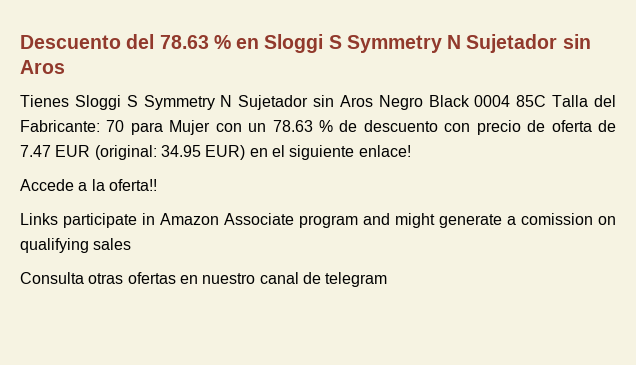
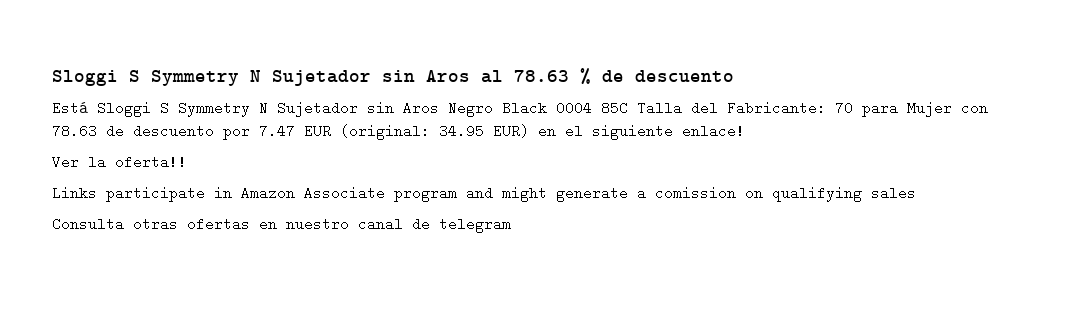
- Descuento del 78.63 % en Sloggi S Symmetry N Sujetador sin Aros
- Tienes Sloggi S Symmetry N Sujetador sin Aros Negro Black 0004 85C Talla del Fabricante: 70 para Mujer con un 78.63 % de descuento con precio de oferta de 7.47 EUR (original: 34.95 EUR) en el siguiente enlace!
+ Sloggi S Symmetry N Sujetador sin Aros al 78.63 % de descuento
+ Está Sloggi S Symmetry N Sujetador sin Aros Negro Black 0004 85C Talla del Fabricante: 70 para Mujer con 78.63 de descuento por 7.47 EUR (original: 34.95 EUR) en el siguiente enlace!
- Accede a la oferta!!
+ Ver la oferta!!

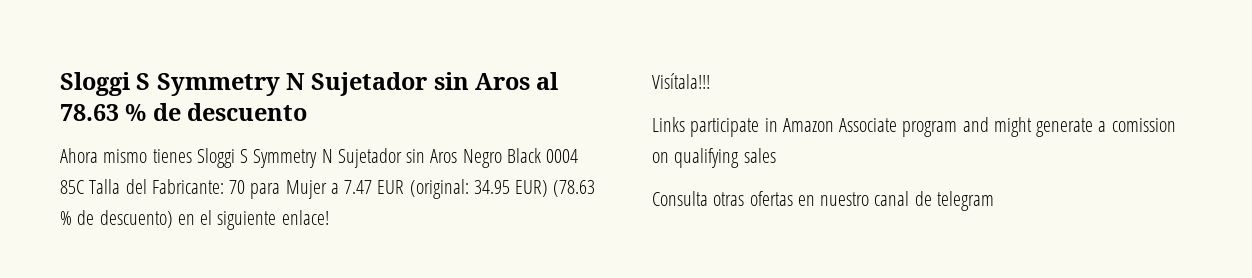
- Está Sloggi S Symmetry N Sujetador sin Aros Negro Black 0004 85C Talla del Fabricante: 70 para Mujer con 78.63 de descuento por 7.47 EUR (original: 34.95 EUR) en el siguiente enlace!
+ Ahora mismo tienes Sloggi S Symmetry N Sujetador sin Aros Negro Black 0004 85C Talla del Fabricante: 70 para Mujer a 7.47 EUR (original: 34.95 EUR) (78.63 % de descuento) en el siguiente enlace!
- Ver la oferta!!
+ Visítala!!!

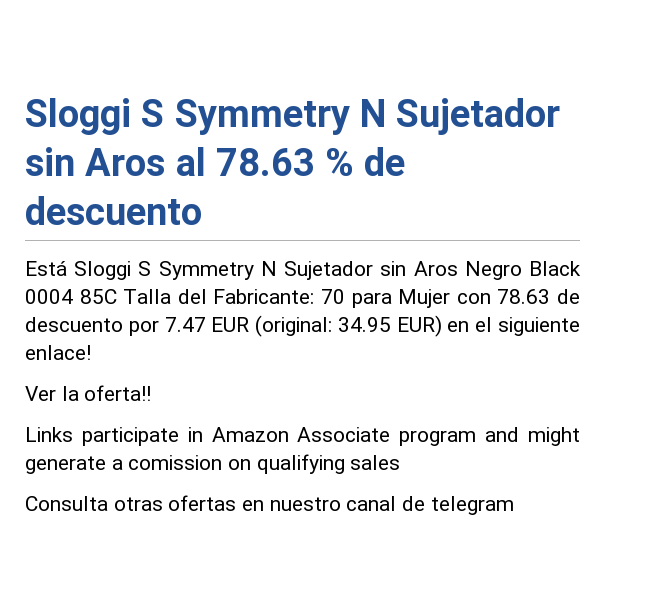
- Ahora mismo tienes Sloggi S Symmetry N Sujetador sin Aros Negro Black 0004 85C Talla del Fabricante: 70 para Mujer a 7.47 EUR (original: 34.95 EUR) (78.63 % de descuento) en el siguiente enlace!
+ Está Sloggi S Symmetry N Sujetador sin Aros Negro Black 0004 85C Talla del Fabricante: 70 para Mujer con 78.63 de descuento por 7.47 EUR (original: 34.95 EUR) en el siguiente enlace!
- Visítala!!!
+ Ver la oferta!!

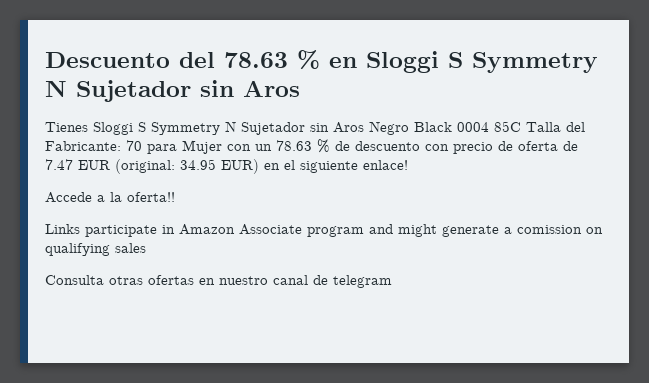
- Sloggi S Symmetry N Sujetador sin Aros al 78.63 % de descuento
- Está Sloggi S Symmetry N Sujetador sin Aros Negro Black 0004 85C Talla del Fabricante: 70 para Mujer con 78.63 de descuento por 7.47 EUR (original: 34.95 EUR) en el siguiente enlace!
+ Descuento del 78.63 % en Sloggi S Symmetry N Sujetador sin Aros
+ Tienes Sloggi S Symmetry N Sujetador sin Aros Negro Black 0004 85C Talla del Fabricante: 70 para Mujer con un 78.63 % de descuento con precio de oferta de 7.47 EUR (original: 34.95 EUR) en el siguiente enlace!
- Ver la oferta!!
+ Accede a la oferta!!

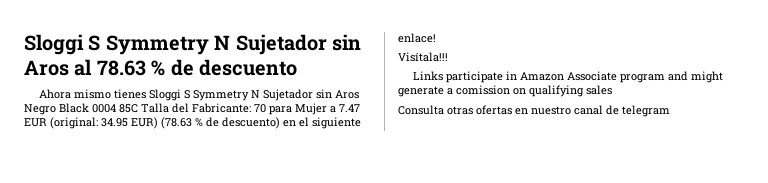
- Descuento del 78.63 % en Sloggi S Symmetry N Sujetador sin Aros
- Tienes Sloggi S Symmetry N Sujetador sin Aros Negro Black 0004 85C Talla del Fabricante: 70 para Mujer con un 78.63 % de descuento con precio de oferta de 7.47 EUR (original: 34.95 EUR) en el siguiente enlace!
+ Sloggi S Symmetry N Sujetador sin Aros al 78.63 % de descuento
+ Ahora mismo tienes Sloggi S Symmetry N Sujetador sin Aros Negro Black 0004 85C Talla del Fabricante: 70 para Mujer a 7.47 EUR (original: 34.95 EUR) (78.63 % de descuento) en el siguiente enlace!
- Accede a la oferta!!
+ Visítala!!!

